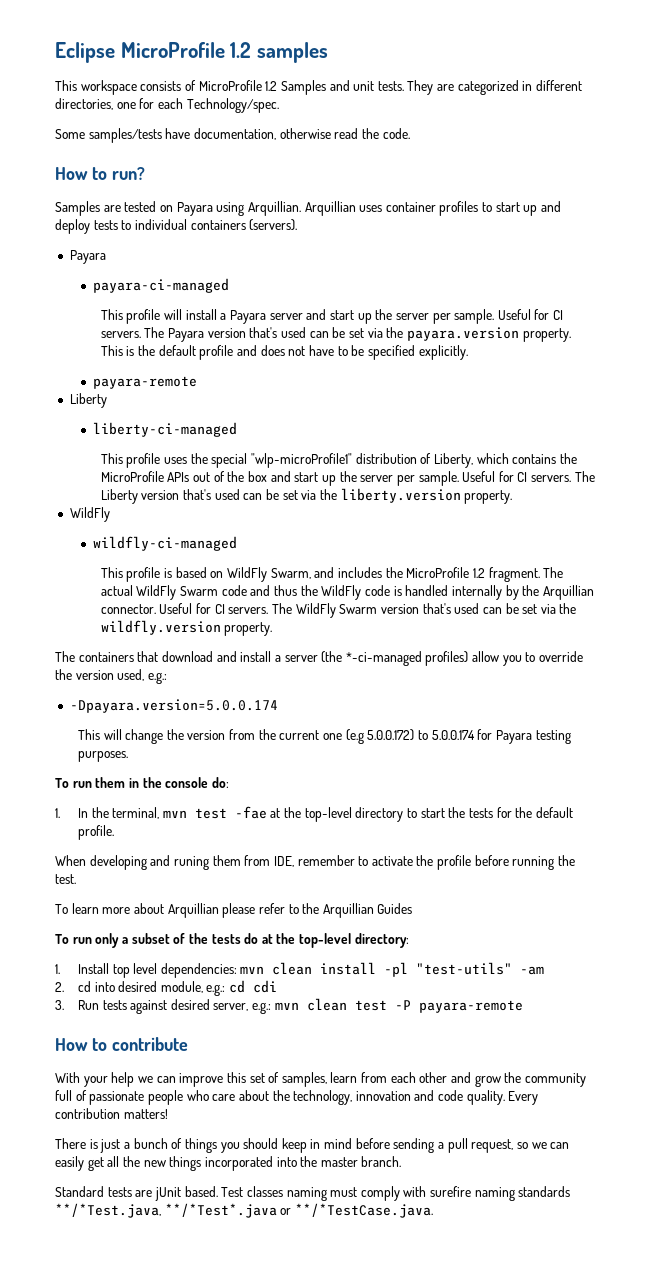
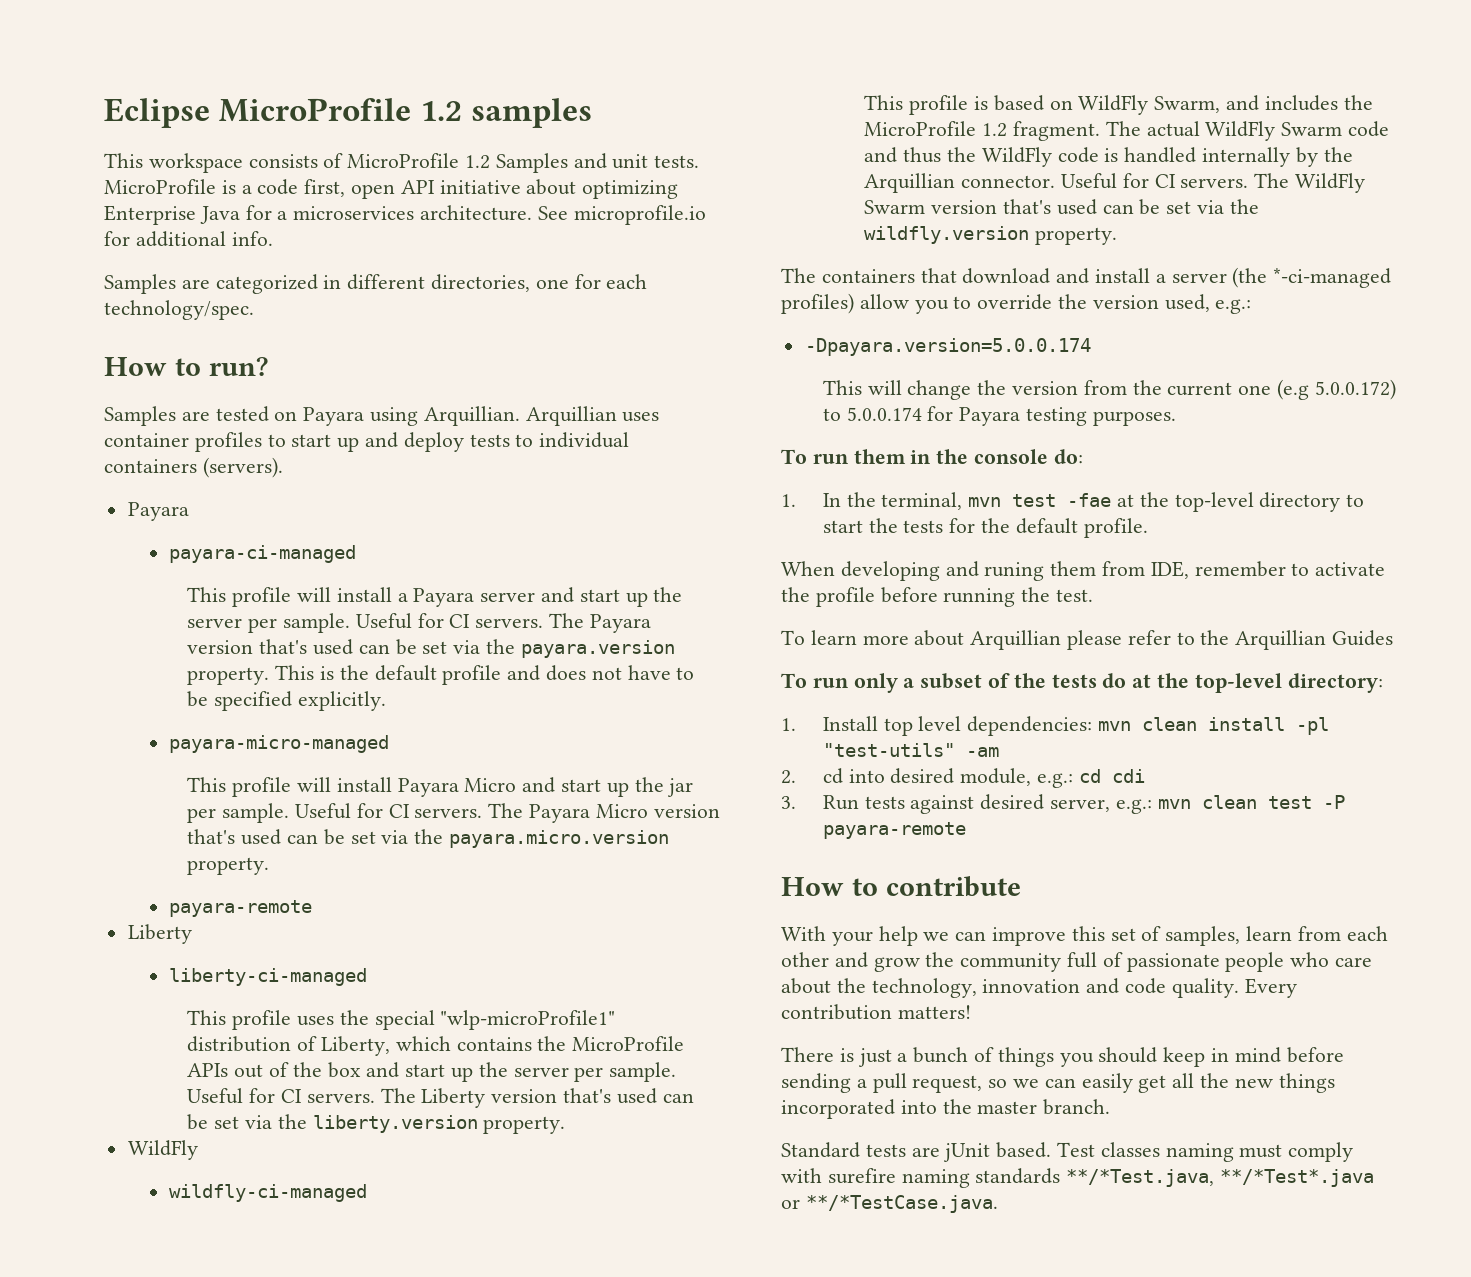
- They are categorized in different directories, one for each Technology/spec.
- Some samples/tests have documentation, otherwise read the code.
+ MicroProfile is a code first, open API initiative about optimizing Enterprise Java for a microservices architecture. See microprofile.io for additional info.
+ Samples are categorized in different directories, one for each technology/spec.
+ payara-micro-managed
+ This profile will install Payara Micro and start up the jar per sample. Useful for CI servers. The Payara Micro version that's used can be set via the payara.micro.version property.

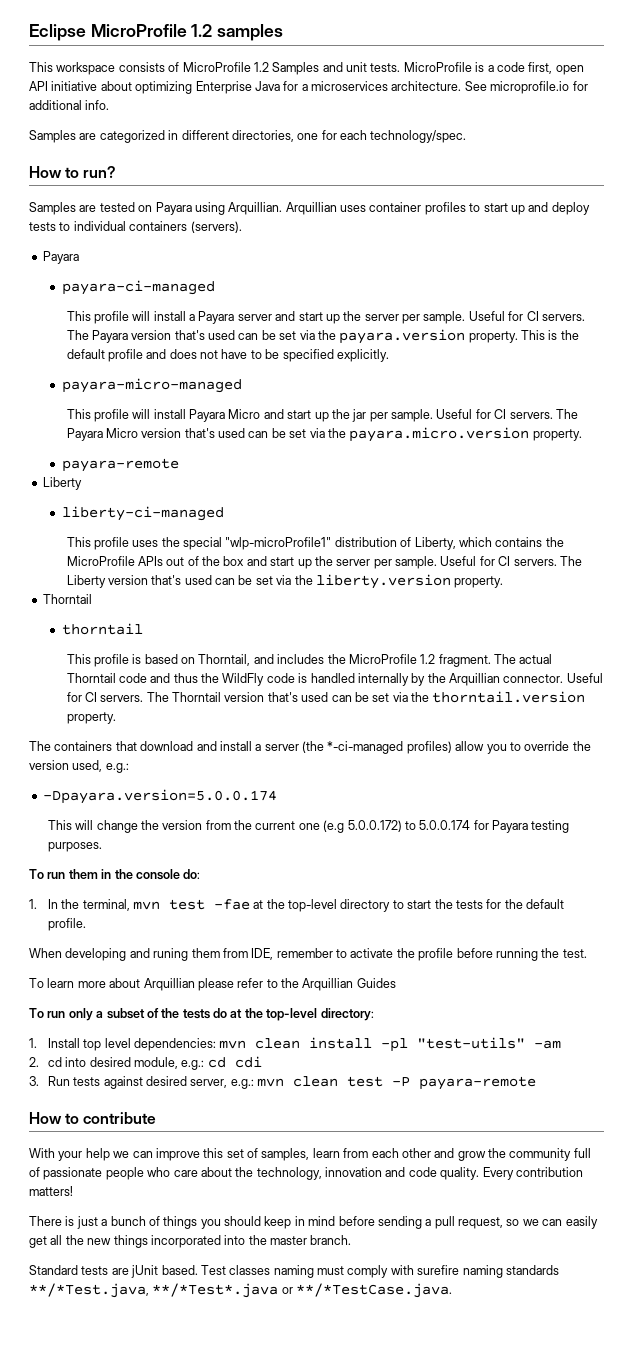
  The Liberty version that's used can be set via the liberty.version property.
- WildFly
- wildfly-ci-managed
+ Thorntail
+ thorntail
- This profile is based on WildFly Swarm, and includes the MicroProfile 1.2 fragment.
+ This profile is based on Thorntail, and includes the MicroProfile 1.2 fragment.
- The actual WildFly Swarm code and thus the WildFly code is handled internally by the Arquillian connector.
+ The actual Thorntail code and thus the WildFly code is handled internally by the Arquillian connector.
- The WildFly Swarm version that's used can be set via the wildfly.version property.
+ The Thorntail version that's used can be set via the thorntail.version property.

